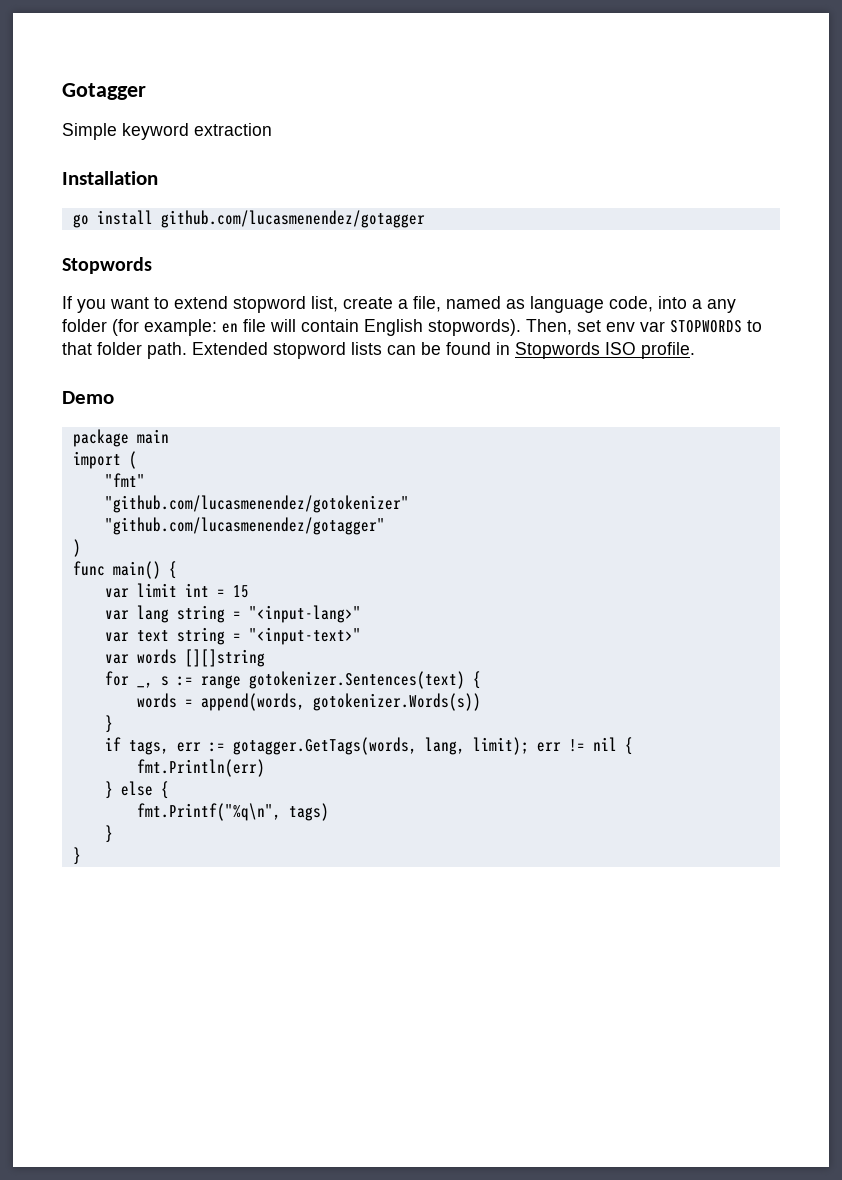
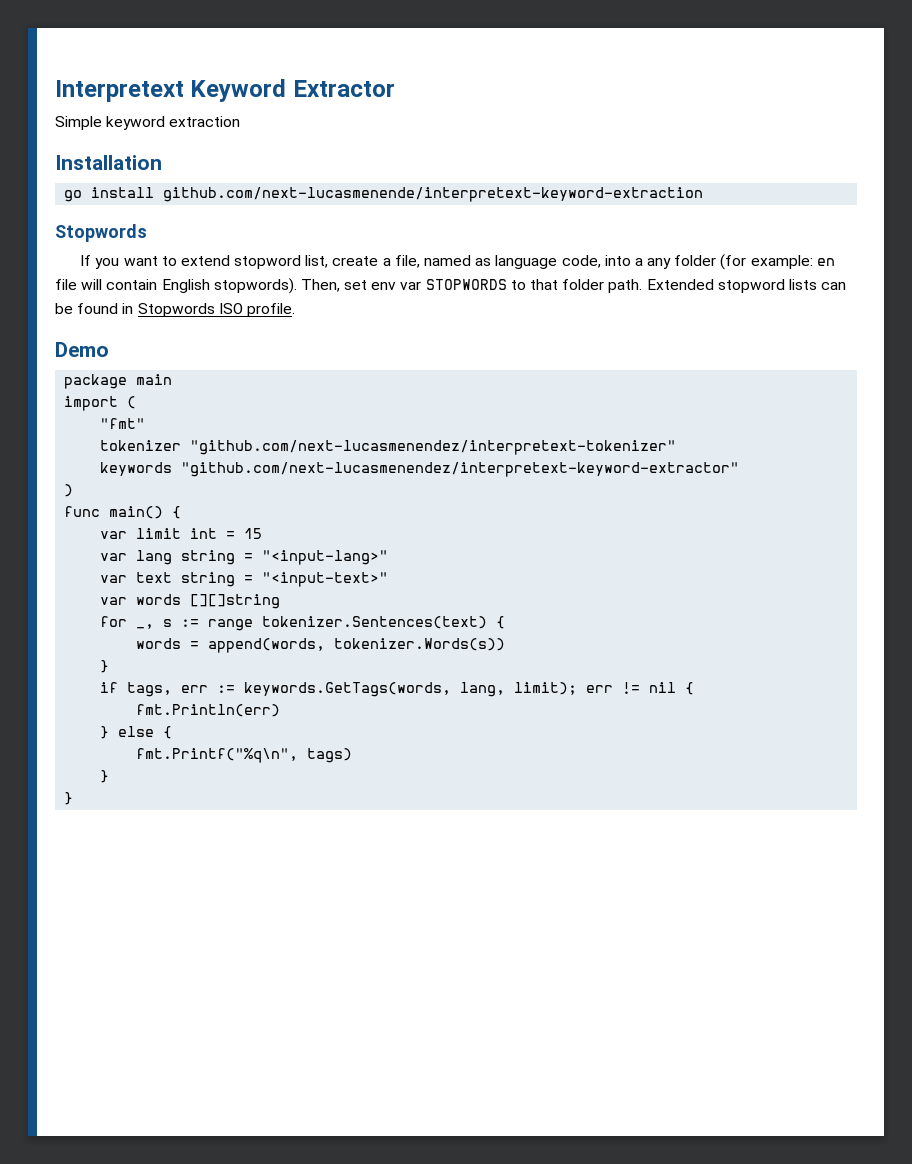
- Gotagger
+ Interpretext Keyword Extractor
- go install github.com/lucasmenendez/gotagger
+ go install github.com/next-lucasmenende/interpretext-keyword-extraction
- "github.com/lucasmenendez/gotokenizer"
- "github.com/lucasmenendez/gotagger"
+ tokenizer "github.com/next-lucasmenendez/interpretext-tokenizer"
+ keywords "github.com/next-lucasmenendez/interpretext-keyword-extractor"
- for _, s := range gotokenizer.Sentences(text) {
+ for _, s := range tokenizer.Sentences(text) {
- words = append(words, gotokenizer.Words(s))
+ words = append(words, tokenizer.Words(s))
- if tags, err := gotagger.GetTags(words, lang, limit); err != nil {
+ if tags, err := keywords.GetTags(words, lang, limit); err != nil {

